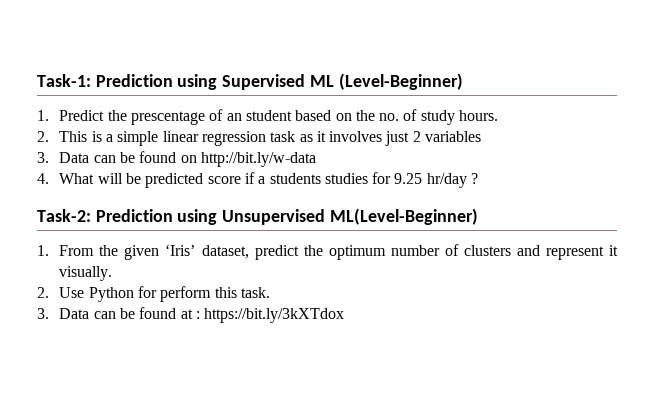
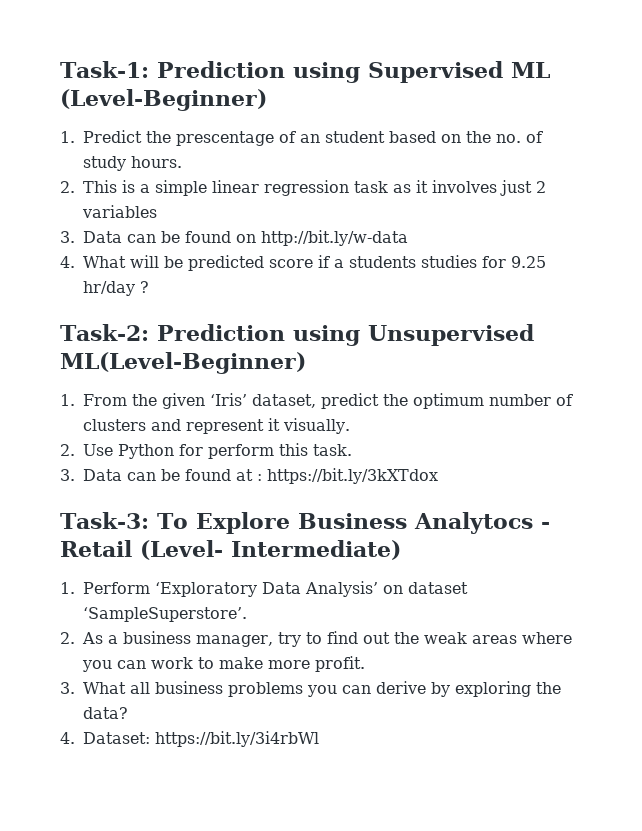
+ Task-3: To Explore Business Analytocs - Retail (Level- Intermediate)
+ 1. Perform ‘Exploratory Data Analysis’ on dataset ‘SampleSuperstore’.
+ 2. As a business manager, try to find out the weak areas where you can work to make more profit.
+ 3. What all business problems you can derive by exploring the data?
+ 4. Dataset: https://bit.ly/3i4rbWl

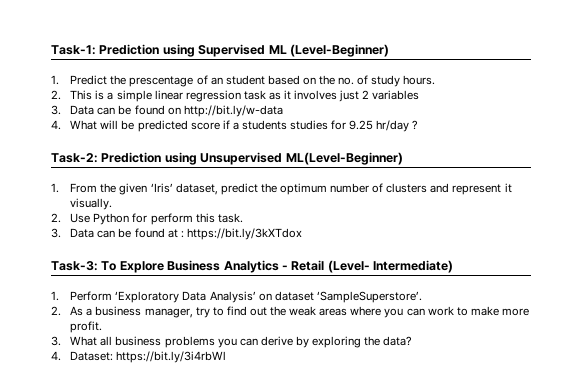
- Task-3: To Explore Business Analytocs - Retail (Level- Intermediate)
+ Task-3: To Explore Business Analytics - Retail (Level- Intermediate)

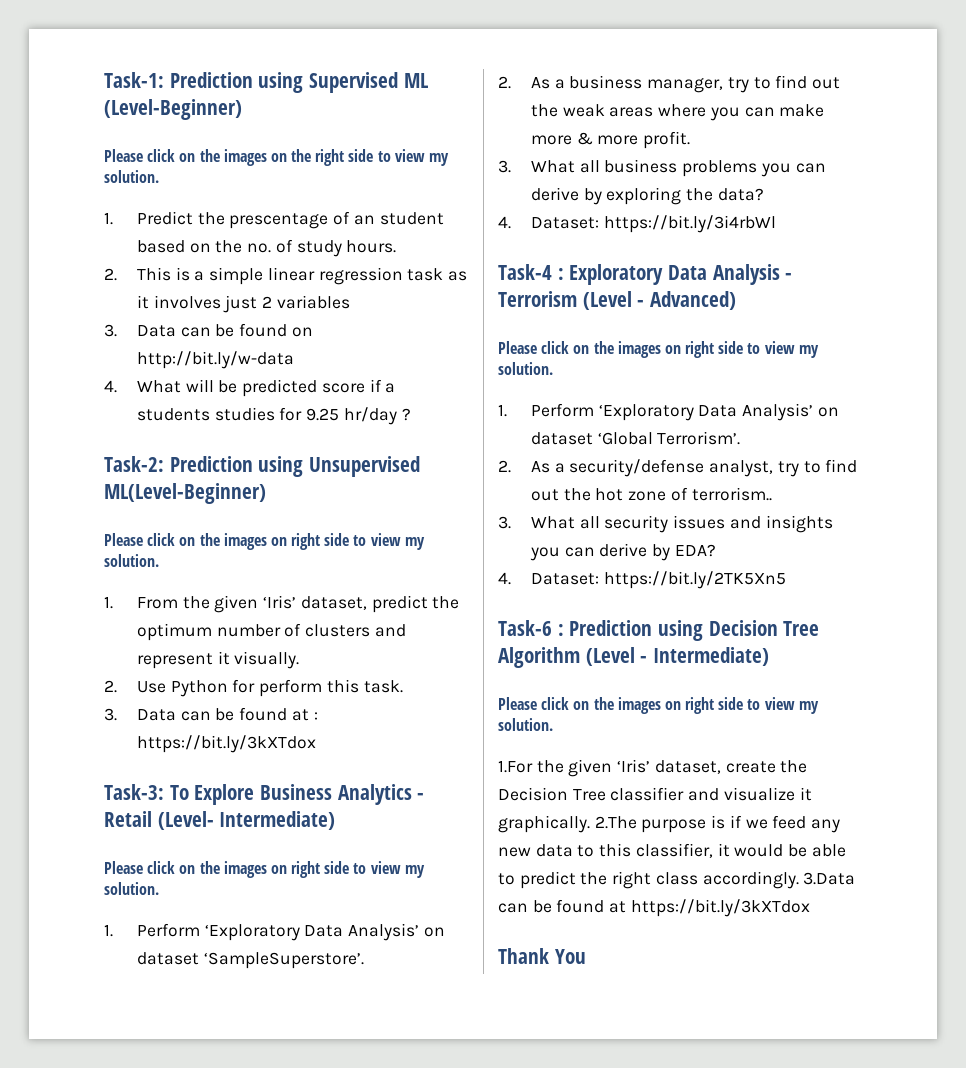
+ Please click on the images on the right side to view my solution.
  Task-2: Prediction using Unsupervised ML(Level-Beginner)
+ Please click on the images on right side to view my solution.
  Task-3: To Explore Business Analytics - Retail (Level- Intermediate)
+ Please click on the images on right side to view my solution.
- 2. As a business manager, try to find out the weak areas where you can work to make more profit.
+ 2. As a business manager, try to find out the weak areas where you can make more & more profit.
+ Task-4 : Exploratory Data Analysis - Terrorism (Level - Advanced)
+ Please click on the images on right side to view my solution.
+ 1. Perform ‘Exploratory Data Analysis’ on dataset ‘Global Terrorism’.
+ 2. As a security/defense analyst, try to find out the hot zone of terrorism..
+ 3. What all security issues and insights you can derive by EDA?
+ 4. Dataset: https://bit.ly/2TK5Xn5
+ Task-6 : Prediction using Decision Tree Algorithm (Level - Intermediate)
+ Please click on the images on right side to view my solution.
+ 1.For the given ‘Iris’ dataset, create the Decision Tree classifier and visualize it graphically. 2.The purpose is if we feed any new data to this classifier, it would be able to predict the right class accordingly. 3.Data can be found at https://bit.ly/3kXTdox
+ Thank You

